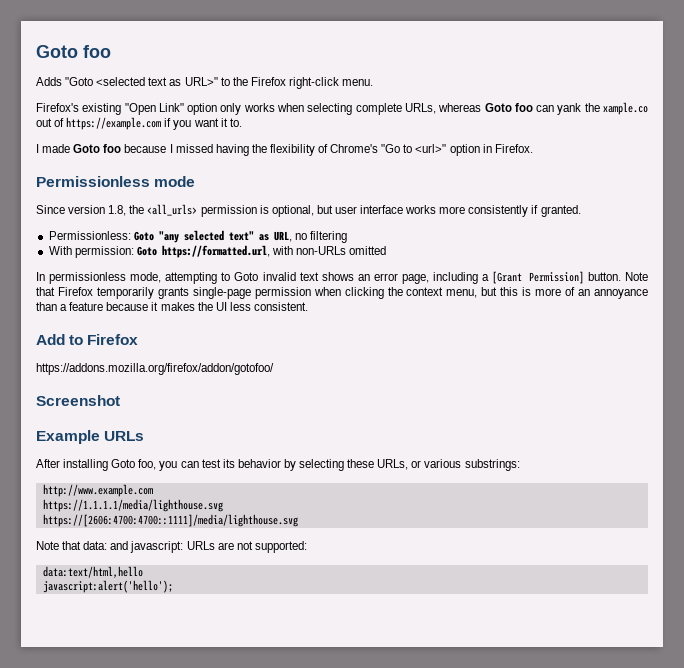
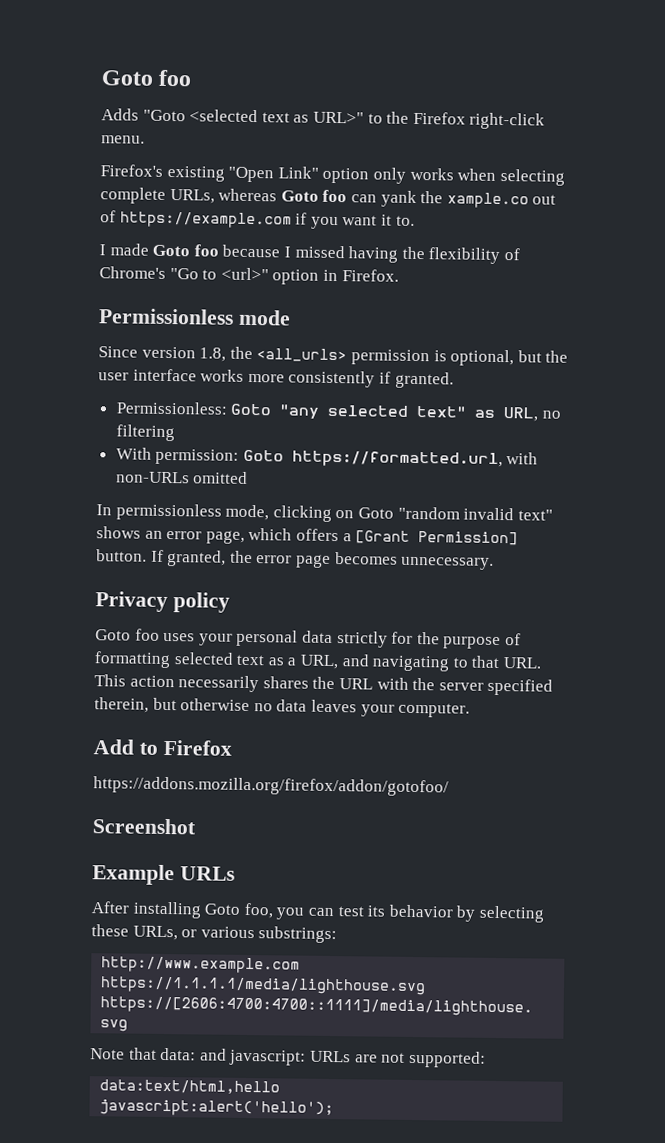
- Since version 1.8, the <all_urls> permission is optional, but user interface works more consistently if granted.
+ Since version 1.8, the <all_urls> permission is optional, but the user interface works more consistently if granted.
- In permissionless mode, attempting to Goto invalid text shows an error page, including a [Grant Permission] button.
+ In permissionless mode, clicking on Goto "random invalid text" shows an error page, which offers a [Grant Permission] button.
- Note that Firefox temporarily grants single-page permission when clicking the context menu, but this is more of an annoyance than a feature because it makes the UI less consistent.
+ If granted, the error page becomes unnecessary.
+ Privacy policy
+ Goto foo uses your personal data strictly for the purpose of formatting selected text as a URL, and navigating to that URL. This action necessarily shares the URL with the server specified therein, but otherwise no data leaves your computer.

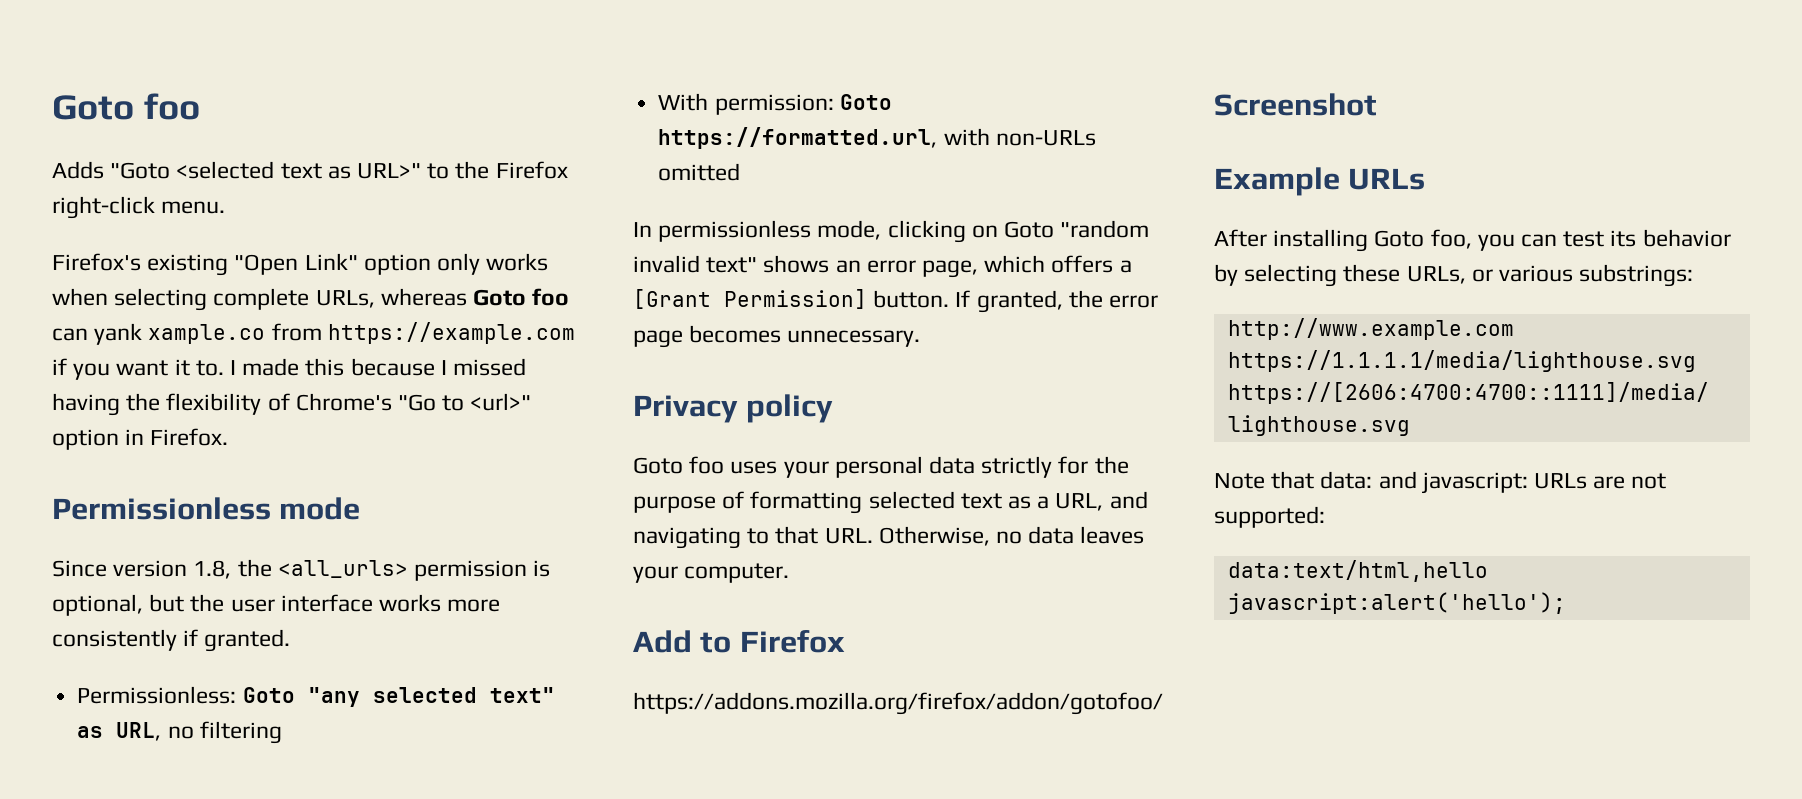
- Firefox's existing "Open Link" option only works when selecting complete URLs, whereas Goto foo can yank the xample.co out of https://example.com if you want it to.
- I made Goto foo because I missed having the flexibility of Chrome's "Go to <url>" option in Firefox.
+ Firefox's existing "Open Link" option only works when selecting complete URLs, whereas Goto foo can yank xample.co from https://example.com if you want it to. I made this because I missed having the flexibility of Chrome's "Go to <url>" option in Firefox.
- Goto foo uses your personal data strictly for the purpose of formatting selected text as a URL, and navigating to that URL. This action necessarily shares the URL with the server specified therein, but otherwise no data leaves your computer.
+ Goto foo uses your personal data strictly for the purpose of formatting selected text as a URL, and navigating to that URL. Otherwise, no data leaves your computer.

